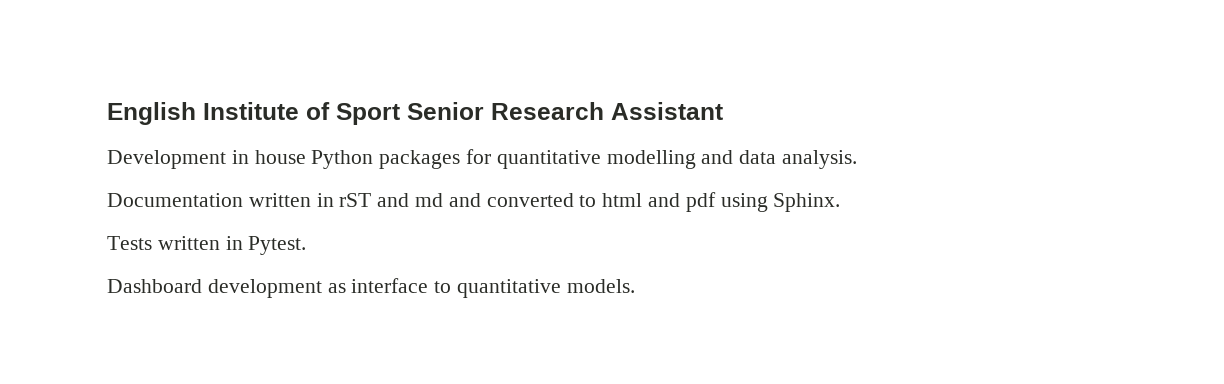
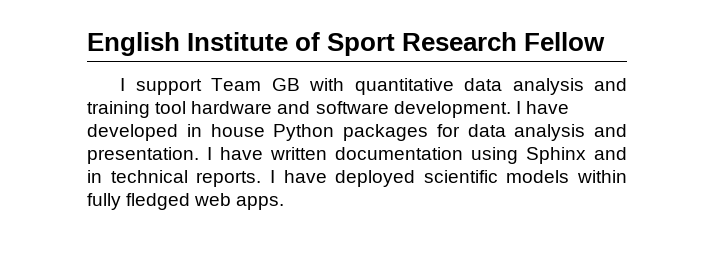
- English Institute of Sport Senior Research Assistant
- Development in house Python packages for quantitative modelling and data analysis.
- Documentation written in rST and md and converted to html and pdf using Sphinx.
- Tests written in Pytest.
- Dashboard development as interface to quantitative models.
+ English Institute of Sport Research Fellow
+ I support Team GB with quantitative data analysis and training tool hardware and software development. I have developed in house Python packages for data analysis and presentation. I have written documentation using Sphinx and in technical reports. I have deployed scientific models within fully fledged web apps.

